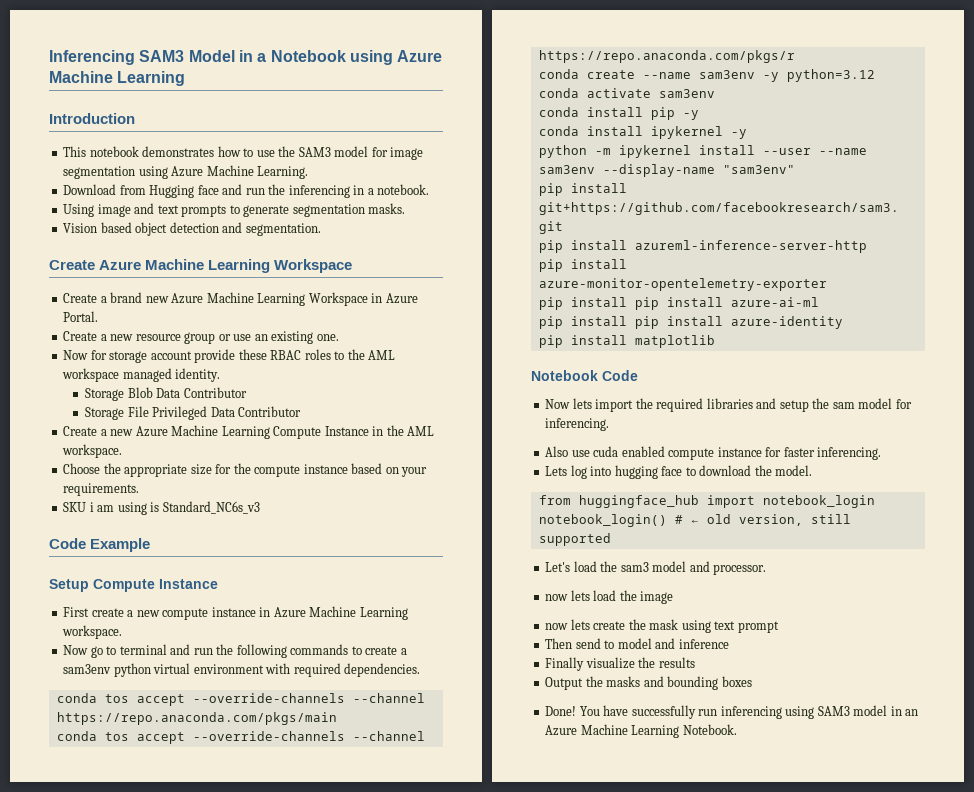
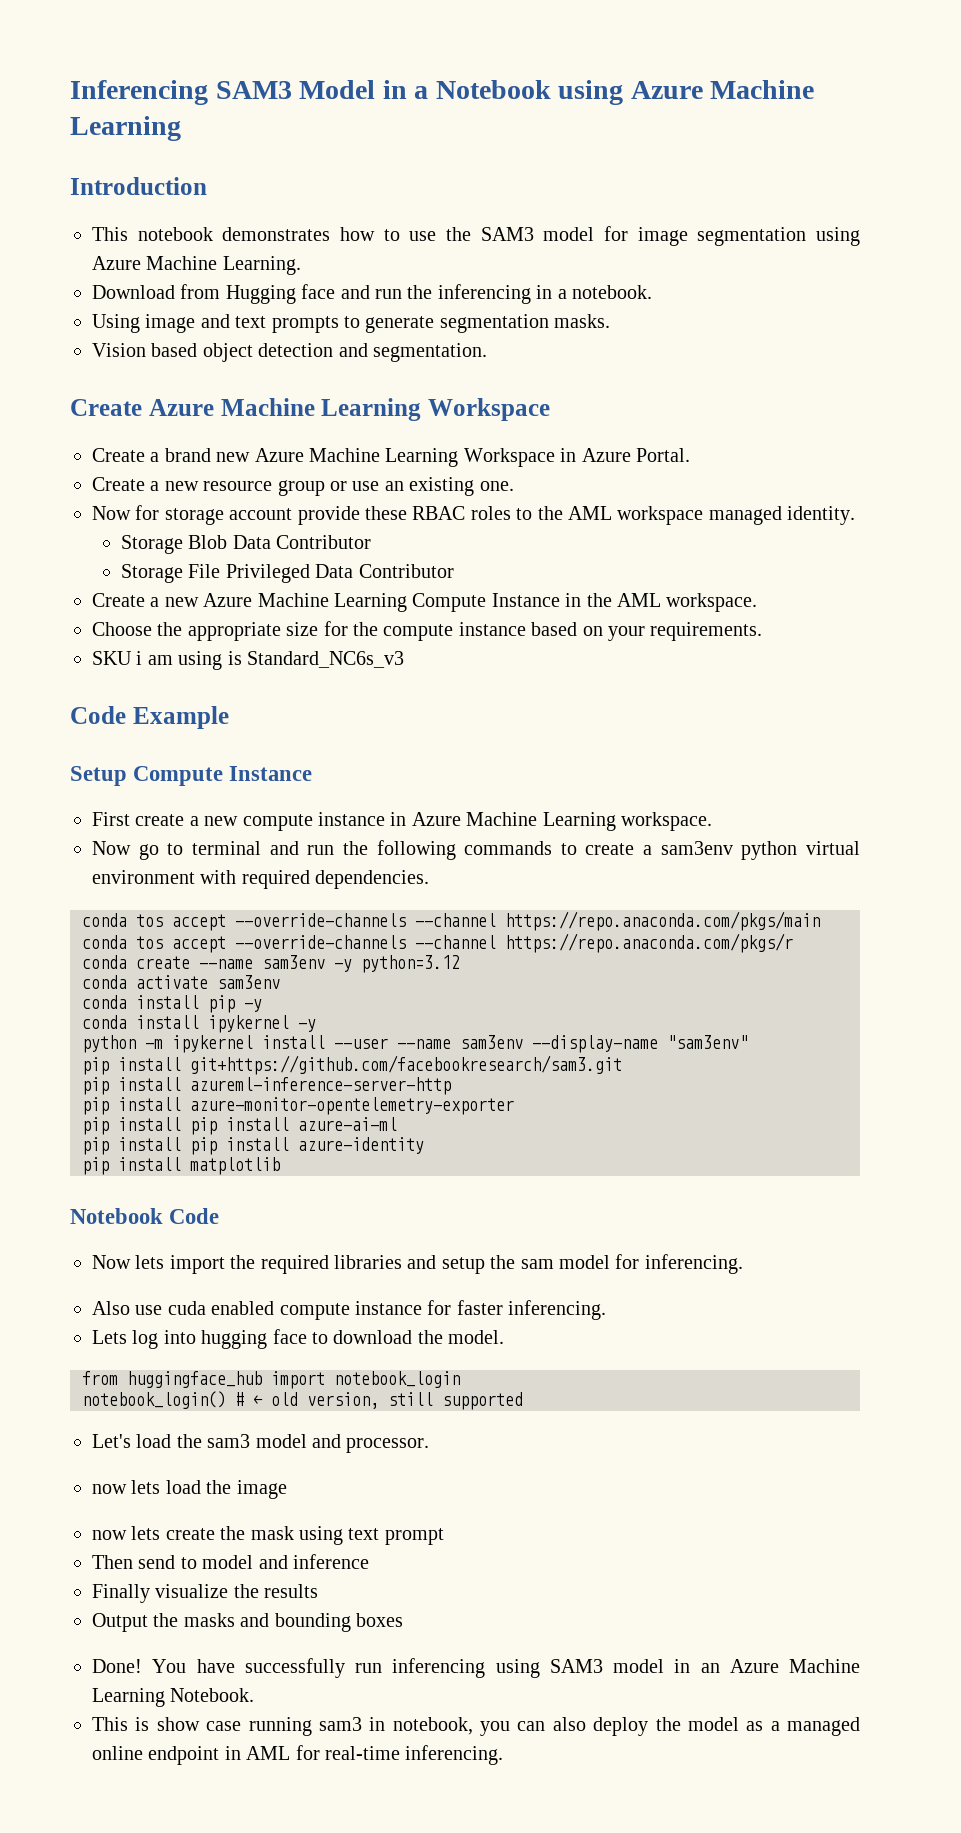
+ This is show case running sam3 in notebook, you can also deploy the model as a managed online endpoint in AML for real-time inferencing.

